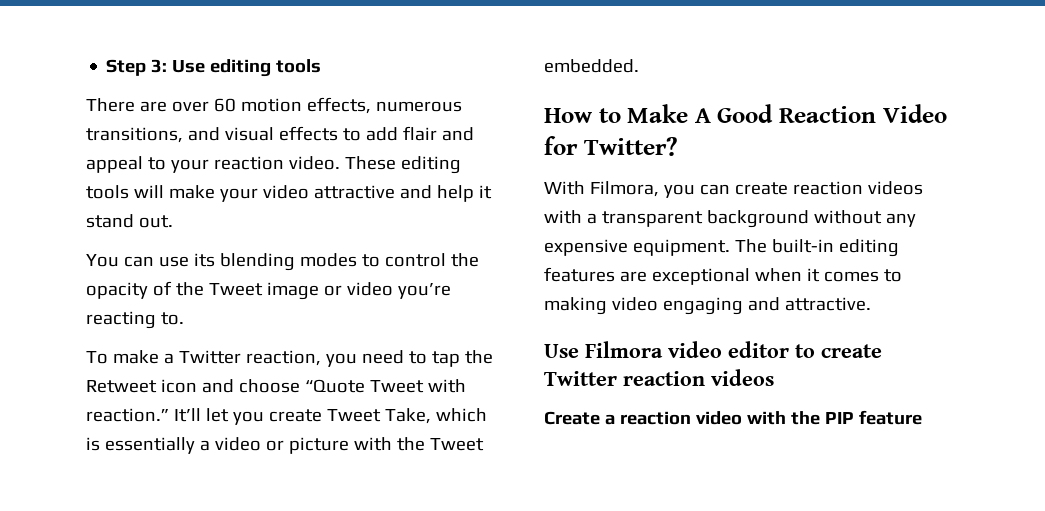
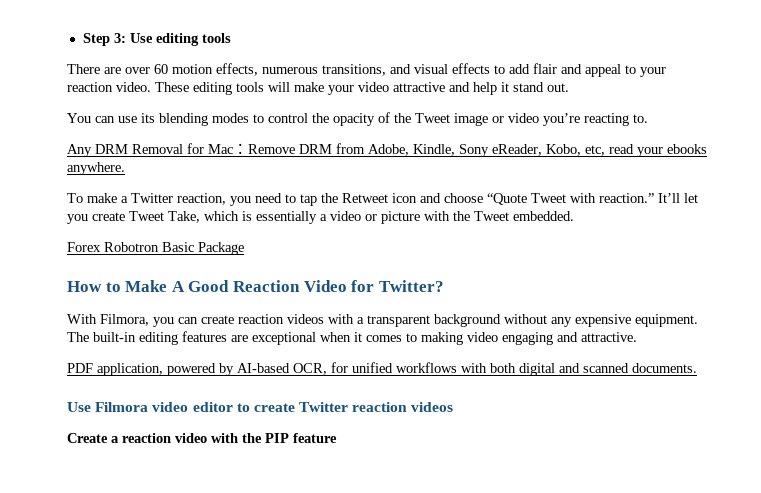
+ Any DRM Removal for Mac：Remove DRM from Adobe, Kindle, Sony eReader, Kobo, etc, read your ebooks anywhere.
+ Forex Robotron Basic Package
+ PDF application, powered by AI-based OCR, for unified workflows with both digital and scanned documents.

